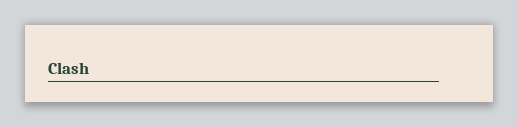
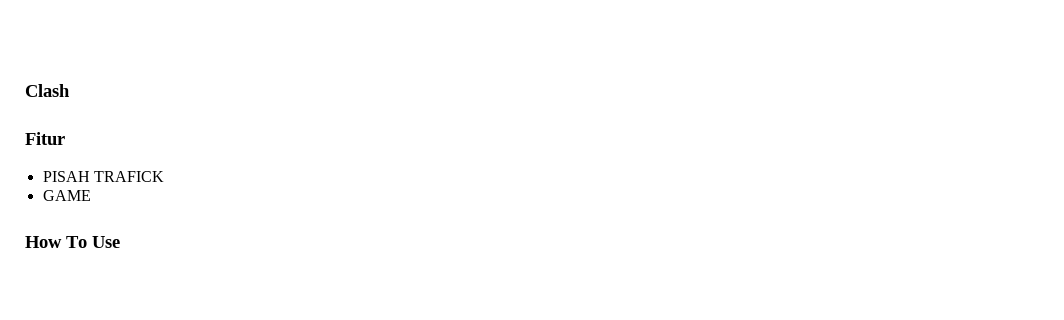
+ Fitur
+ PISAH TRAFICK
+ GAME
+ How To Use

